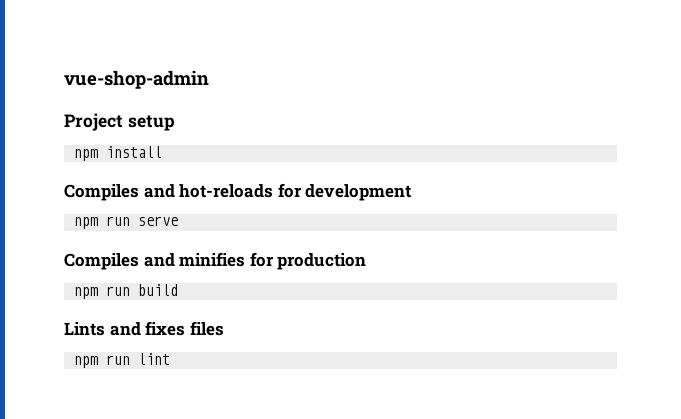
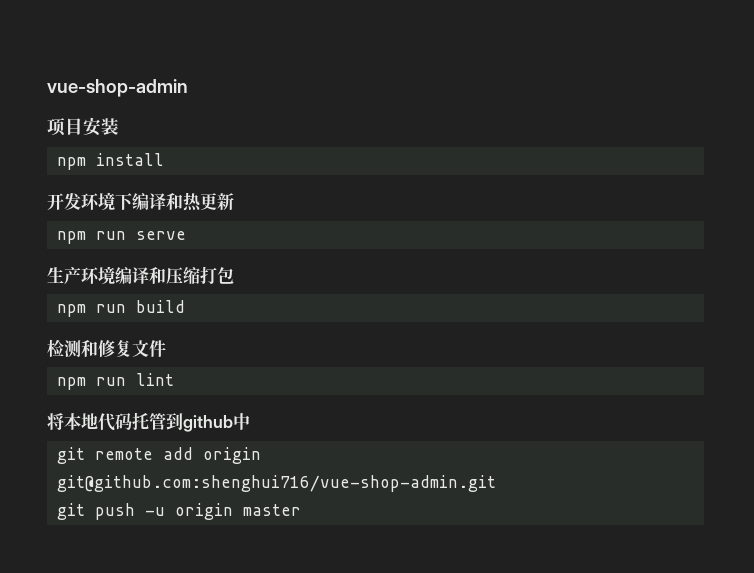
- Project setup
+ 项目安装
- Compiles and hot-reloads for development
+ 开发环境下编译和热更新
  npm run serve
- Compiles and minifies for production
+ 生产环境编译和压缩打包
- Lints and fixes files
+ 检测和修复文件
+ 将本地代码托管到github中
+ git remote add origin git@github.com:shenghui716/vue-shop-admin.git
+ git push -u origin master

